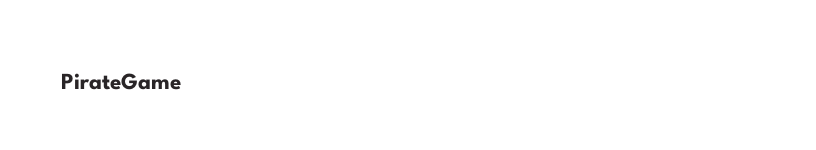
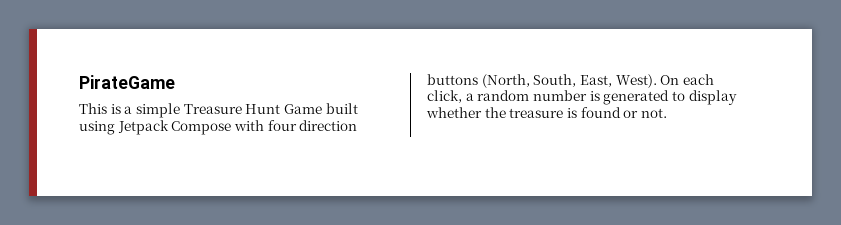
+ This is a simple Treasure Hunt Game built using Jetpack Compose with four direction buttons (North, South, East, West). On each click, a random number is generated to display whether the treasure is found or not.

